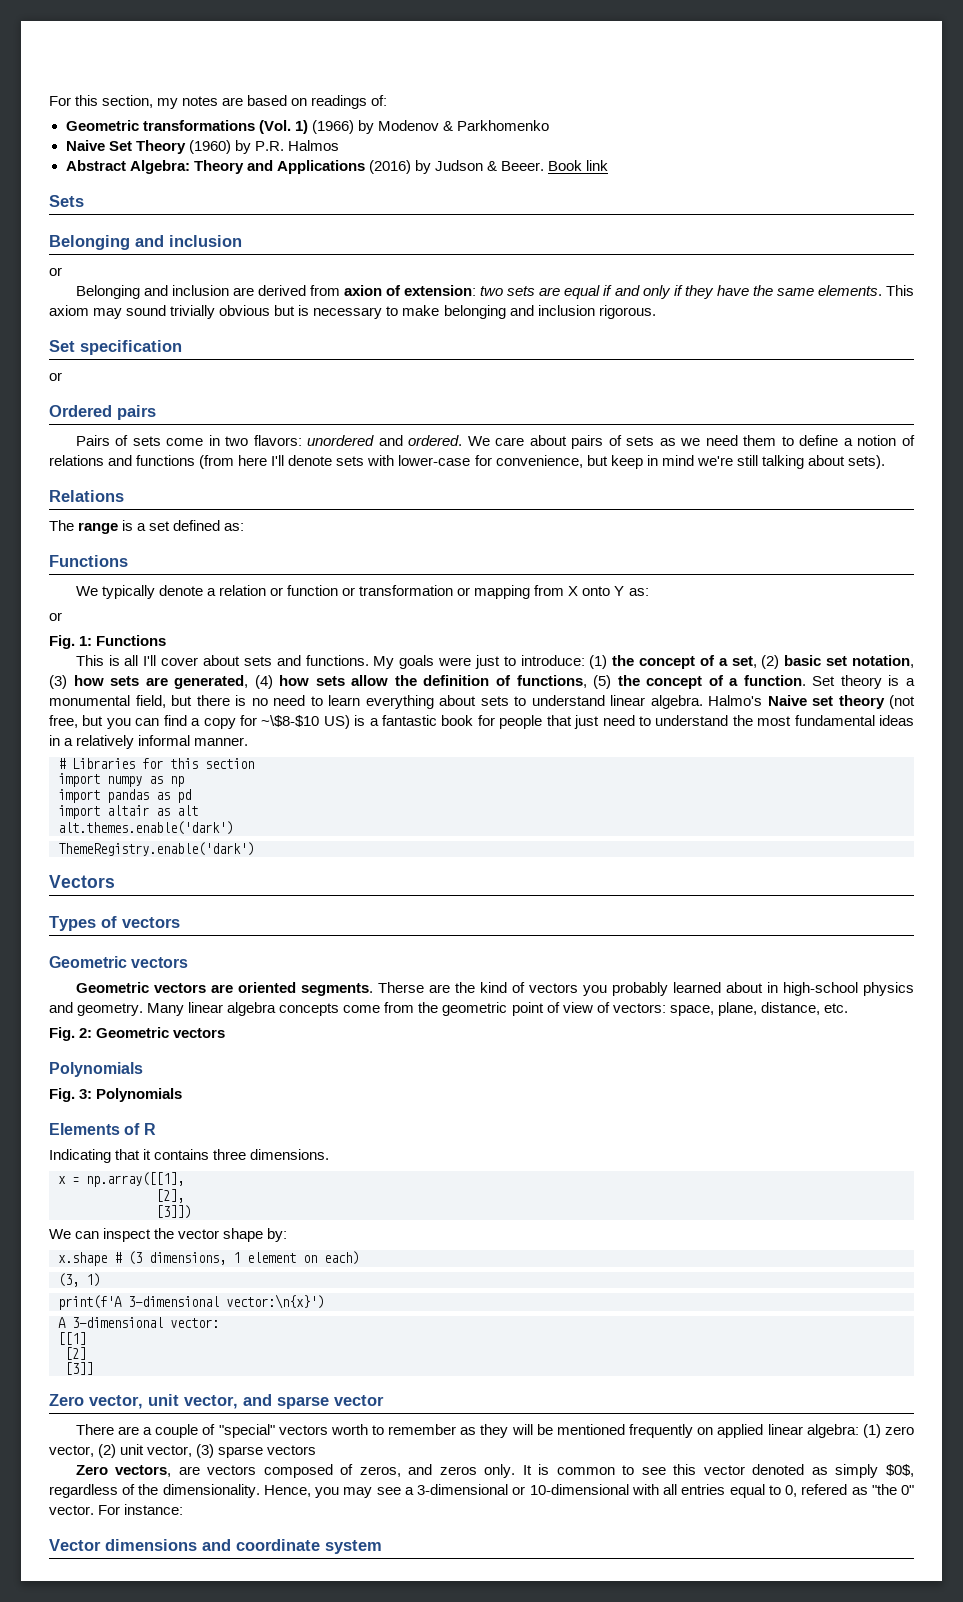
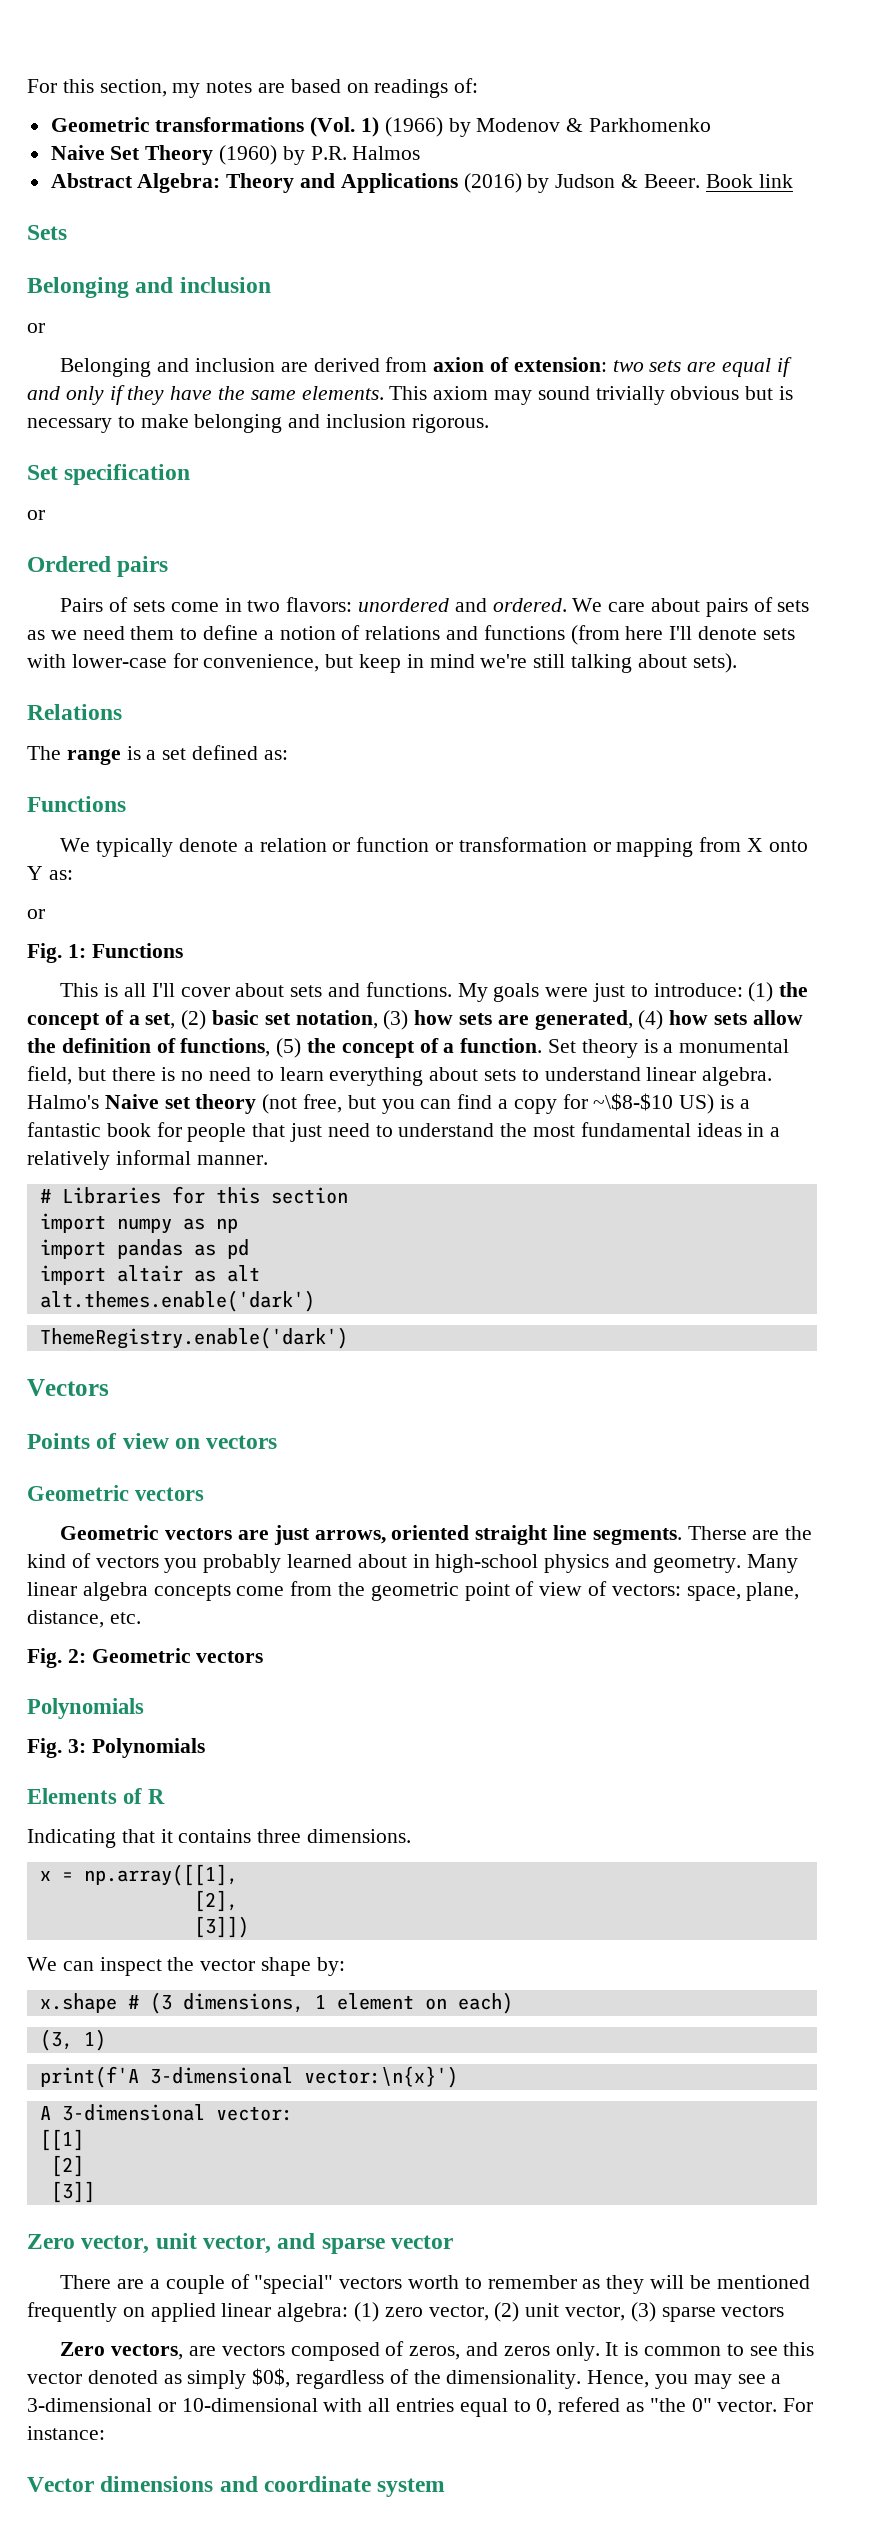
- Types of vectors
+ Points of view on vectors
- Geometric vectors are oriented segments.
+ Geometric vectors are just arrows, oriented straight line segments.

